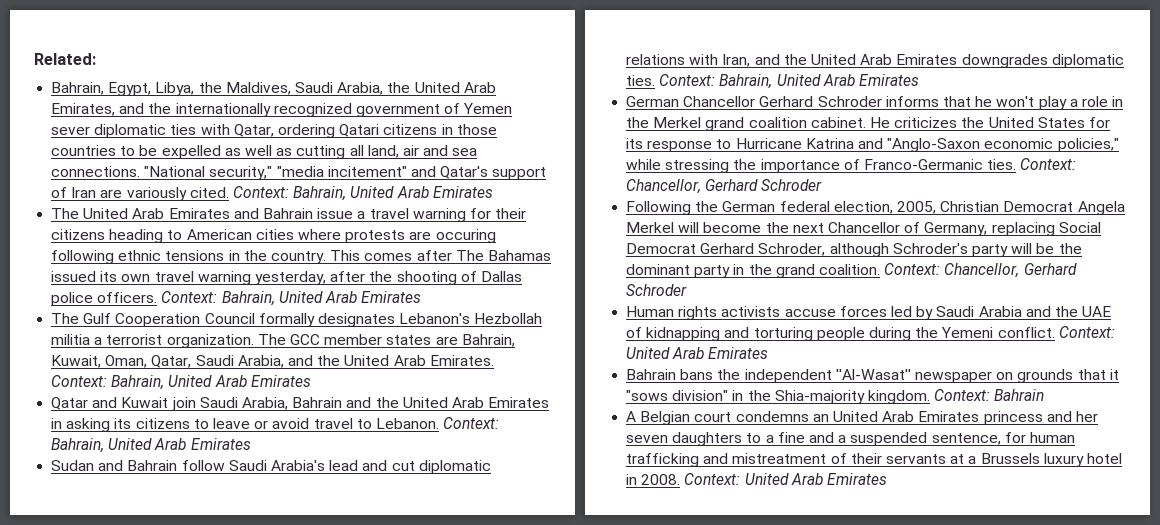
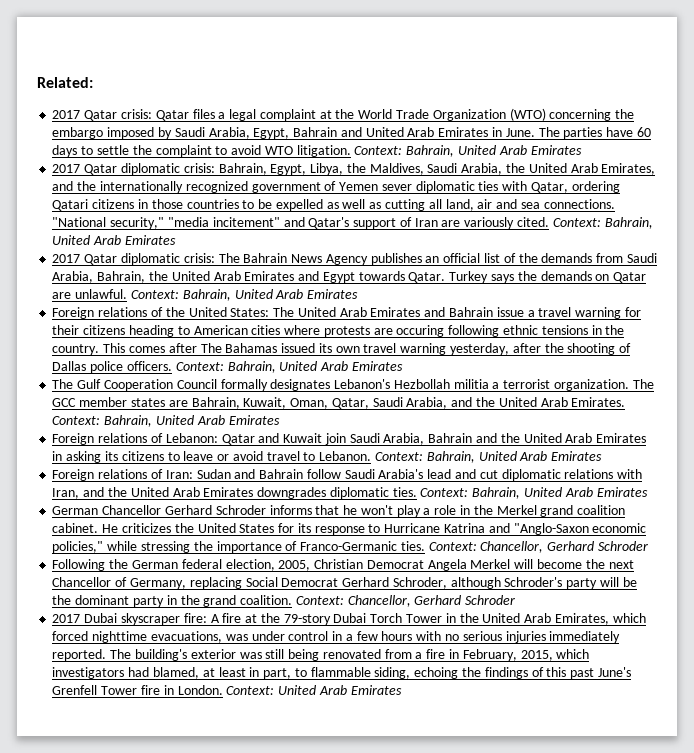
- Bahrain, Egypt, Libya, the Maldives, Saudi Arabia, the United Arab Emirates, and the internationally recognized government of Yemen sever diplomatic ties with Qatar, ordering Qatari citizens in those countries to be expelled as well as cutting all land, air and sea connections.
+ 2017 Qatar crisis: Qatar files a legal complaint at the World Trade Organization (WTO) concerning the embargo imposed by Saudi Arabia, Egypt, Bahrain and United Arab Emirates in June. The parties have 60 days to settle the complaint to avoid WTO litigation. Context: Bahrain, United Arab Emirates
+ 2017 Qatar diplomatic crisis: Bahrain, Egypt, Libya, the Maldives, Saudi Arabia, the United Arab Emirates, and the internationally recognized government of Yemen sever diplomatic ties with Qatar, ordering Qatari citizens in those countries to be expelled as well as cutting all land, air and sea connections.
- The United Arab Emirates and Bahrain issue a travel warning for their citizens heading to American cities where protests are occuring following ethnic tensions in the country.
+ 2017 Qatar diplomatic crisis: The Bahrain News Agency publishes an official list of the demands from Saudi Arabia, Bahrain, the United Arab Emirates and Egypt towards Qatar. Turkey says the demands on Qatar are unlawful. Context: Bahrain, United Arab Emirates
+ Foreign relations of the United States: The United Arab Emirates and Bahrain issue a travel warning for their citizens heading to American cities where protests are occuring following ethnic tensions in the country.
- Qatar and Kuwait join Saudi Arabia, Bahrain and the United Arab Emirates in asking its citizens to leave or avoid travel to Lebanon.
+ Foreign relations of Lebanon: Qatar and Kuwait join Saudi Arabia, Bahrain and the United Arab Emirates in asking its citizens to leave or avoid travel to Lebanon.
- Sudan and Bahrain follow Saudi Arabia's lead and cut diplomatic relations with Iran, and the United Arab Emirates downgrades diplomatic ties.
+ Foreign relations of Iran: Sudan and Bahrain follow Saudi Arabia's lead and cut diplomatic relations with Iran, and the United Arab Emirates downgrades diplomatic ties.
- Human rights activists accuse forces led by Saudi Arabia and the UAE of kidnapping and torturing people during the Yemeni conflict. Context: United Arab Emirates
- Bahrain bans the independent ''Al-Wasat'' newspaper on grounds that it "sows division" in the Shia-majority kingdom. Context: Bahrain
- A Belgian court condemns an United Arab Emirates princess and her seven daughters to a fine and a suspended sentence, for human trafficking and mistreatment of their servants at a Brussels luxury hotel in 2008.
+ 2017 Dubai skyscraper fire: A fire at the 79-story Dubai Torch Tower in the United Arab Emirates, which forced nighttime evacuations, was under control in a few hours with no serious injuries immediately reported. The building's exterior was still being renovated from a fire in February, 2015, which investigators had blamed, at least in part, to flammable siding, echoing the findings of this past June's Grenfell Tower fire in London.

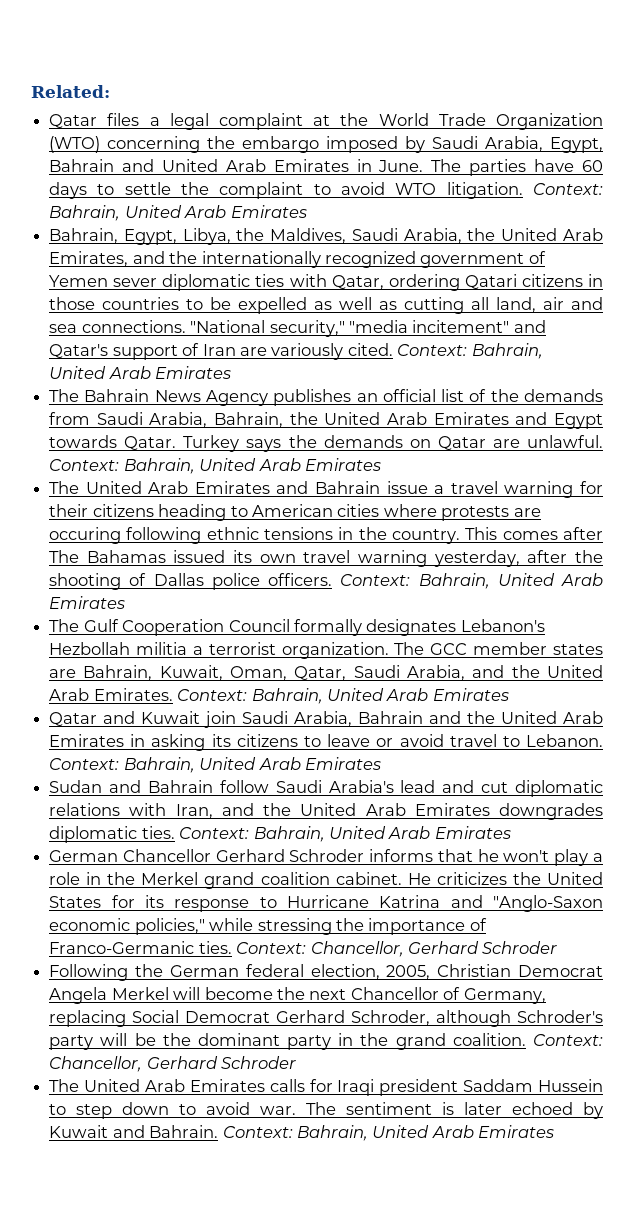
- 2017 Qatar crisis: Qatar files a legal complaint at the World Trade Organization (WTO) concerning the embargo imposed by Saudi Arabia, Egypt, Bahrain and United Arab Emirates in June.
+ Qatar files a legal complaint at the World Trade Organization (WTO) concerning the embargo imposed by Saudi Arabia, Egypt, Bahrain and United Arab Emirates in June.
- 2017 Qatar diplomatic crisis: Bahrain, Egypt, Libya, the Maldives, Saudi Arabia, the United Arab Emirates, and the internationally recognized government of Yemen sever diplomatic ties with Qatar, ordering Qatari citizens in those countries to be expelled as well as cutting all land, air and sea connections.
+ Bahrain, Egypt, Libya, the Maldives, Saudi Arabia, the United Arab Emirates, and the internationally recognized government of Yemen sever diplomatic ties with Qatar, ordering Qatari citizens in those countries to be expelled as well as cutting all land, air and sea connections.
- 2017 Qatar diplomatic crisis: The Bahrain News Agency publishes an official list of the demands from Saudi Arabia, Bahrain, the United Arab Emirates and Egypt towards Qatar.
+ The Bahrain News Agency publishes an official list of the demands from Saudi Arabia, Bahrain, the United Arab Emirates and Egypt towards Qatar.
- Foreign relations of the United States: The United Arab Emirates and Bahrain issue a travel warning for their citizens heading to American cities where protests are occuring following ethnic tensions in the country.
+ The United Arab Emirates and Bahrain issue a travel warning for their citizens heading to American cities where protests are occuring following ethnic tensions in the country.
- Foreign relations of Lebanon: Qatar and Kuwait join Saudi Arabia, Bahrain and the United Arab Emirates in asking its citizens to leave or avoid travel to Lebanon.
+ Qatar and Kuwait join Saudi Arabia, Bahrain and the United Arab Emirates in asking its citizens to leave or avoid travel to Lebanon.
- Foreign relations of Iran: Sudan and Bahrain follow Saudi Arabia's lead and cut diplomatic relations with Iran, and the United Arab Emirates downgrades diplomatic ties.
+ Sudan and Bahrain follow Saudi Arabia's lead and cut diplomatic relations with Iran, and the United Arab Emirates downgrades diplomatic ties.
- 2017 Dubai skyscraper fire: A fire at the 79-story Dubai Torch Tower in the United Arab Emirates, which forced nighttime evacuations, was under control in a few hours with no serious injuries immediately reported. The building's exterior was still being renovated from a fire in February, 2015, which investigators had blamed, at least in part, to flammable siding, echoing the findings of this past June's Grenfell Tower fire in London. Context: United Arab Emirates
+ The United Arab Emirates calls for Iraqi president Saddam Hussein to step down to avoid war. The sentiment is later echoed by Kuwait and Bahrain. Context: Bahrain, United Arab Emirates

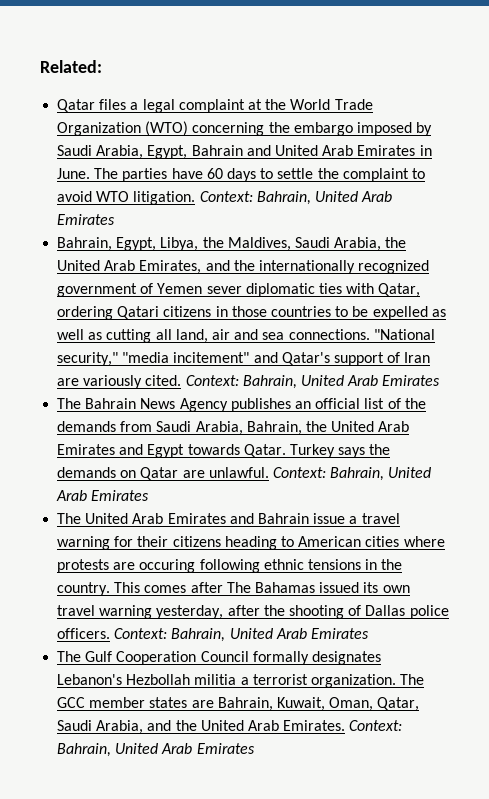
- Qatar and Kuwait join Saudi Arabia, Bahrain and the United Arab Emirates in asking its citizens to leave or avoid travel to Lebanon. Context: Bahrain, United Arab Emirates
- Sudan and Bahrain follow Saudi Arabia's lead and cut diplomatic relations with Iran, and the United Arab Emirates downgrades diplomatic ties. Context: Bahrain, United Arab Emirates
- German Chancellor Gerhard Schroder informs that he won't play a role in the Merkel grand coalition cabinet. He criticizes the United States for its response to Hurricane Katrina and "Anglo-Saxon economic policies," while stressing the importance of Franco-Germanic ties. Context: Chancellor, Gerhard Schroder
- Following the German federal election, 2005, Christian Democrat Angela Merkel will become the next Chancellor of Germany, replacing Social Democrat Gerhard Schroder, although Schroder's party will be the dominant party in the grand coalition. Context: Chancellor, Gerhard Schroder
- The United Arab Emirates calls for Iraqi president Saddam Hussein to step down to avoid war. The sentiment is later echoed by Kuwait and Bahrain. Context: Bahrain, United Arab Emirates

